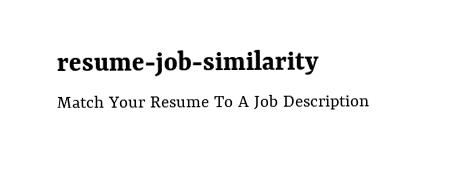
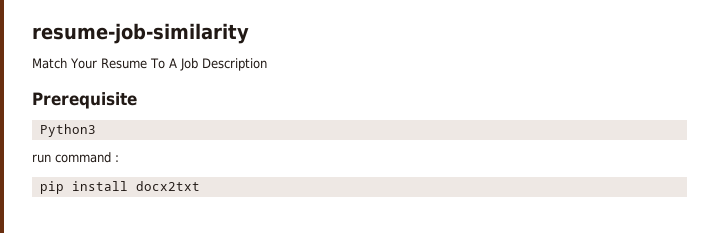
+ Prerequisite
+ Python3
+ run command :
+ pip install docx2txt

